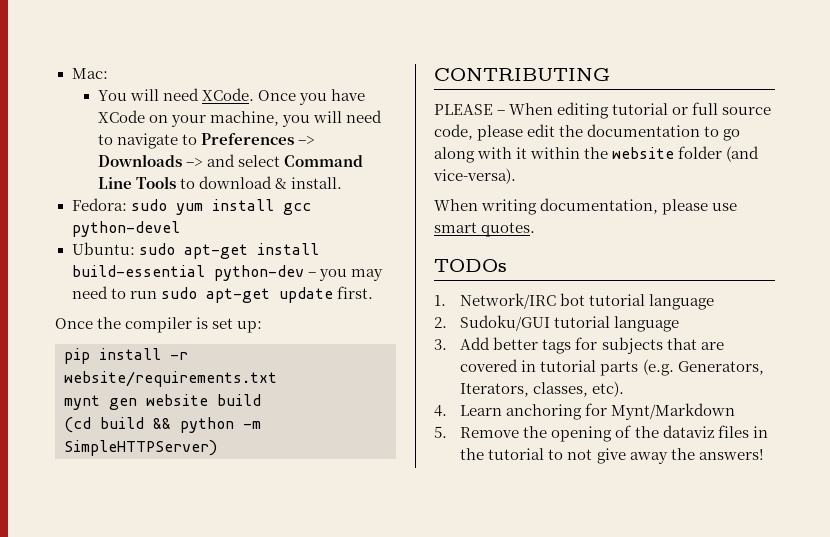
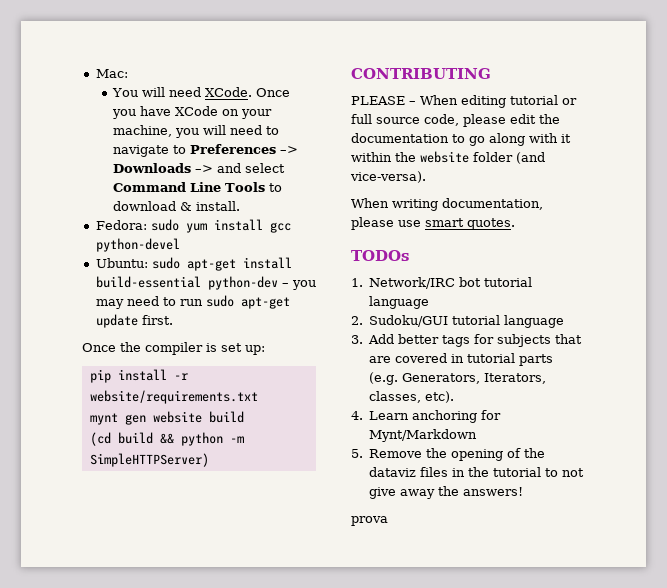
+ prova

